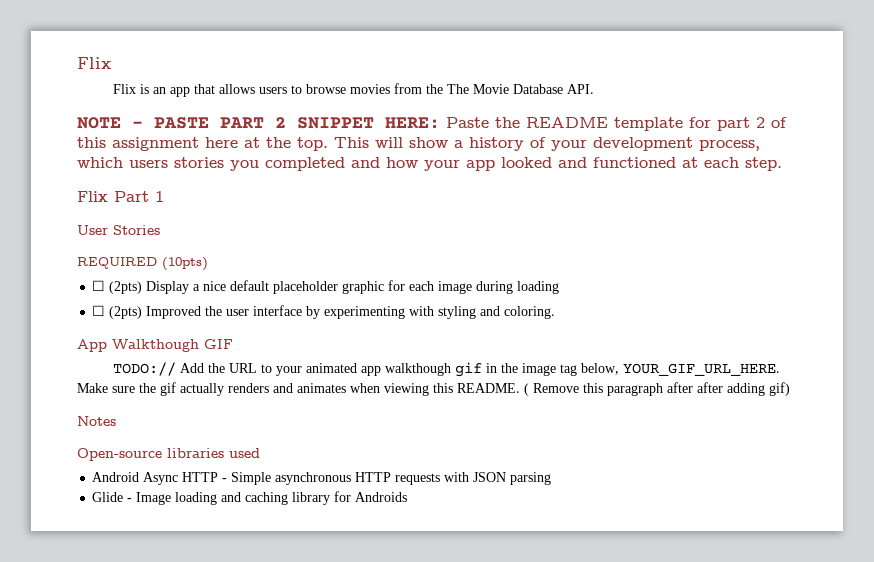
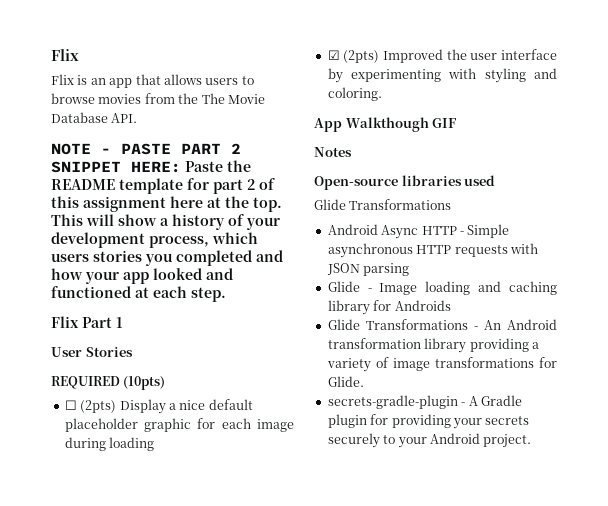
- ☐ (2pts) Improved the user interface by experimenting with styling and coloring.
+ ☑ (2pts) Improved the user interface by experimenting with styling and coloring.
- TODO:// Add the URL to your animated app walkthough gif in the image tag below, YOUR_GIF_URL_HERE. Make sure the gif actually renders and animates when viewing this README. ( Remove this paragraph after after adding gif)
  Open-source libraries used
+ Glide Transformations
+ Glide Transformations - An Android transformation library providing a variety of image transformations for Glide.
+ secrets-gradle-plugin - A Gradle plugin for providing your secrets securely to your Android project.

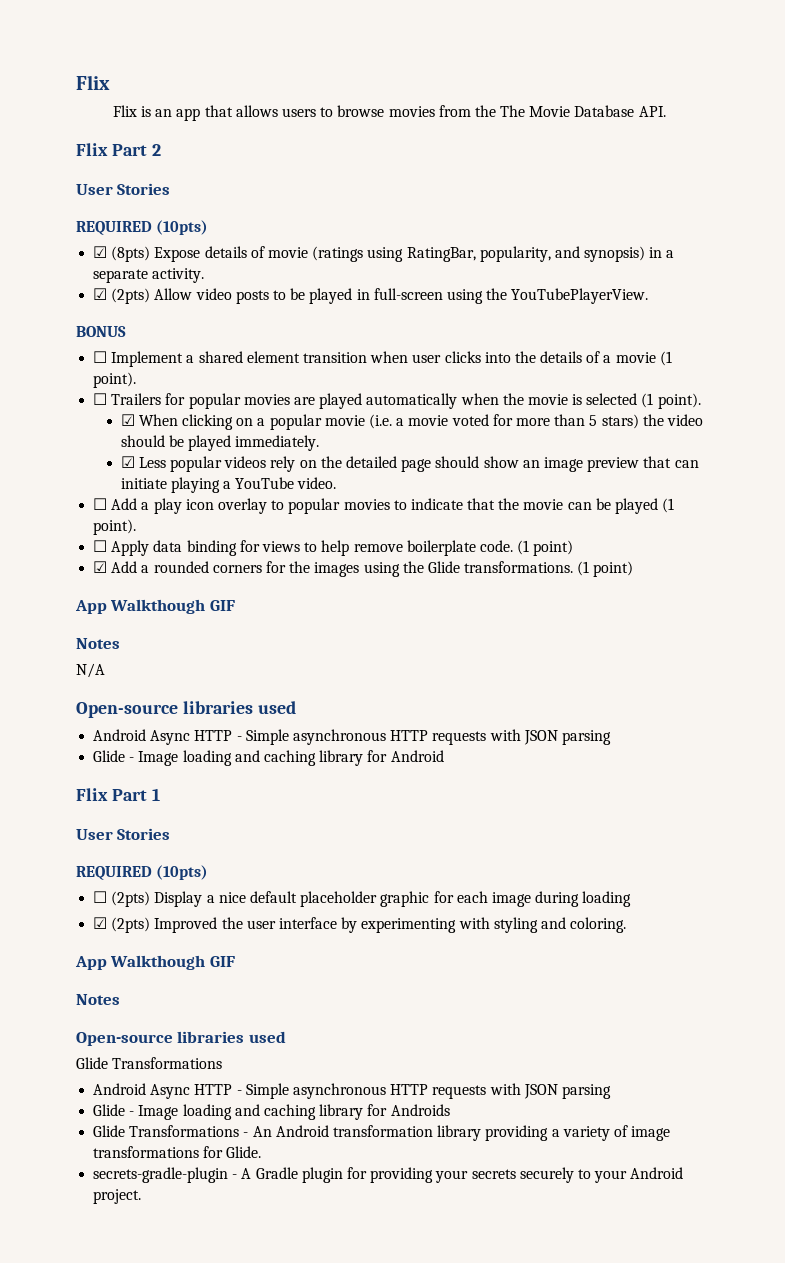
- NOTE - PASTE PART 2 SNIPPET HERE: Paste the README template for part 2 of this assignment here at the top. This will show a history of your development process, which users stories you completed and how your app looked and functioned at each step.
+ Flix Part 2
+ User Stories
+ REQUIRED (10pts)
+ ☑ (8pts) Expose details of movie (ratings using RatingBar, popularity, and synopsis) in a separate activity.
+ ☑ (2pts) Allow video posts to be played in full-screen using the YouTubePlayerView.
+ BONUS
+ ☐ Implement a shared element transition when user clicks into the details of a movie (1 point).
+ ☐ Trailers for popular movies are played automatically when the movie is selected (1 point).
+ ☑ When clicking on a popular movie (i.e. a movie voted for more than 5 stars) the video should be played immediately.
+ ☑ Less popular videos rely on the detailed page should show an image preview that can initiate playing a YouTube video.
+ ☐ Add a play icon overlay to popular movies to indicate that the movie can be played (1 point).
+ ☐ Apply data binding for views to help remove boilerplate code. (1 point)
+ ☑ Add a rounded corners for the images using the Glide transformations. (1 point)
+ App Walkthough GIF
+ Notes
+ N/A
+ Open-source libraries used
+ Android Async HTTP - Simple asynchronous HTTP requests with JSON parsing
+ Glide - Image loading and caching library for Android

